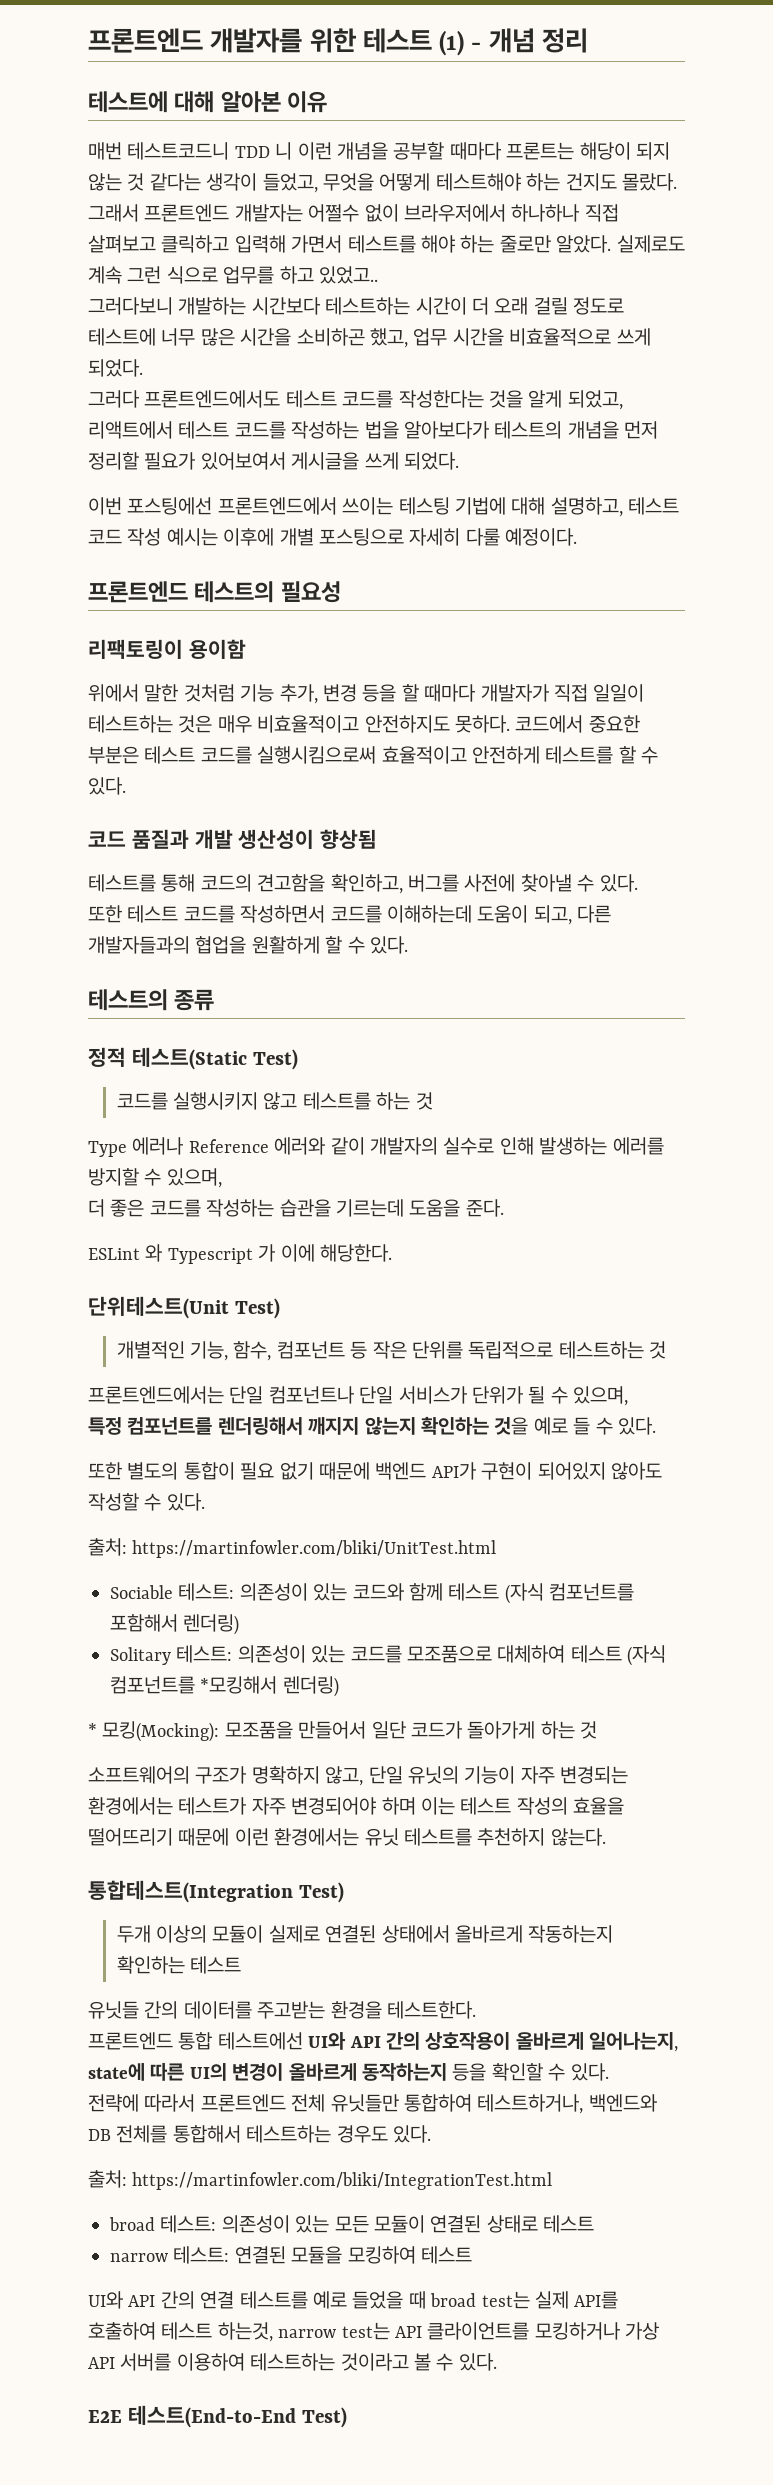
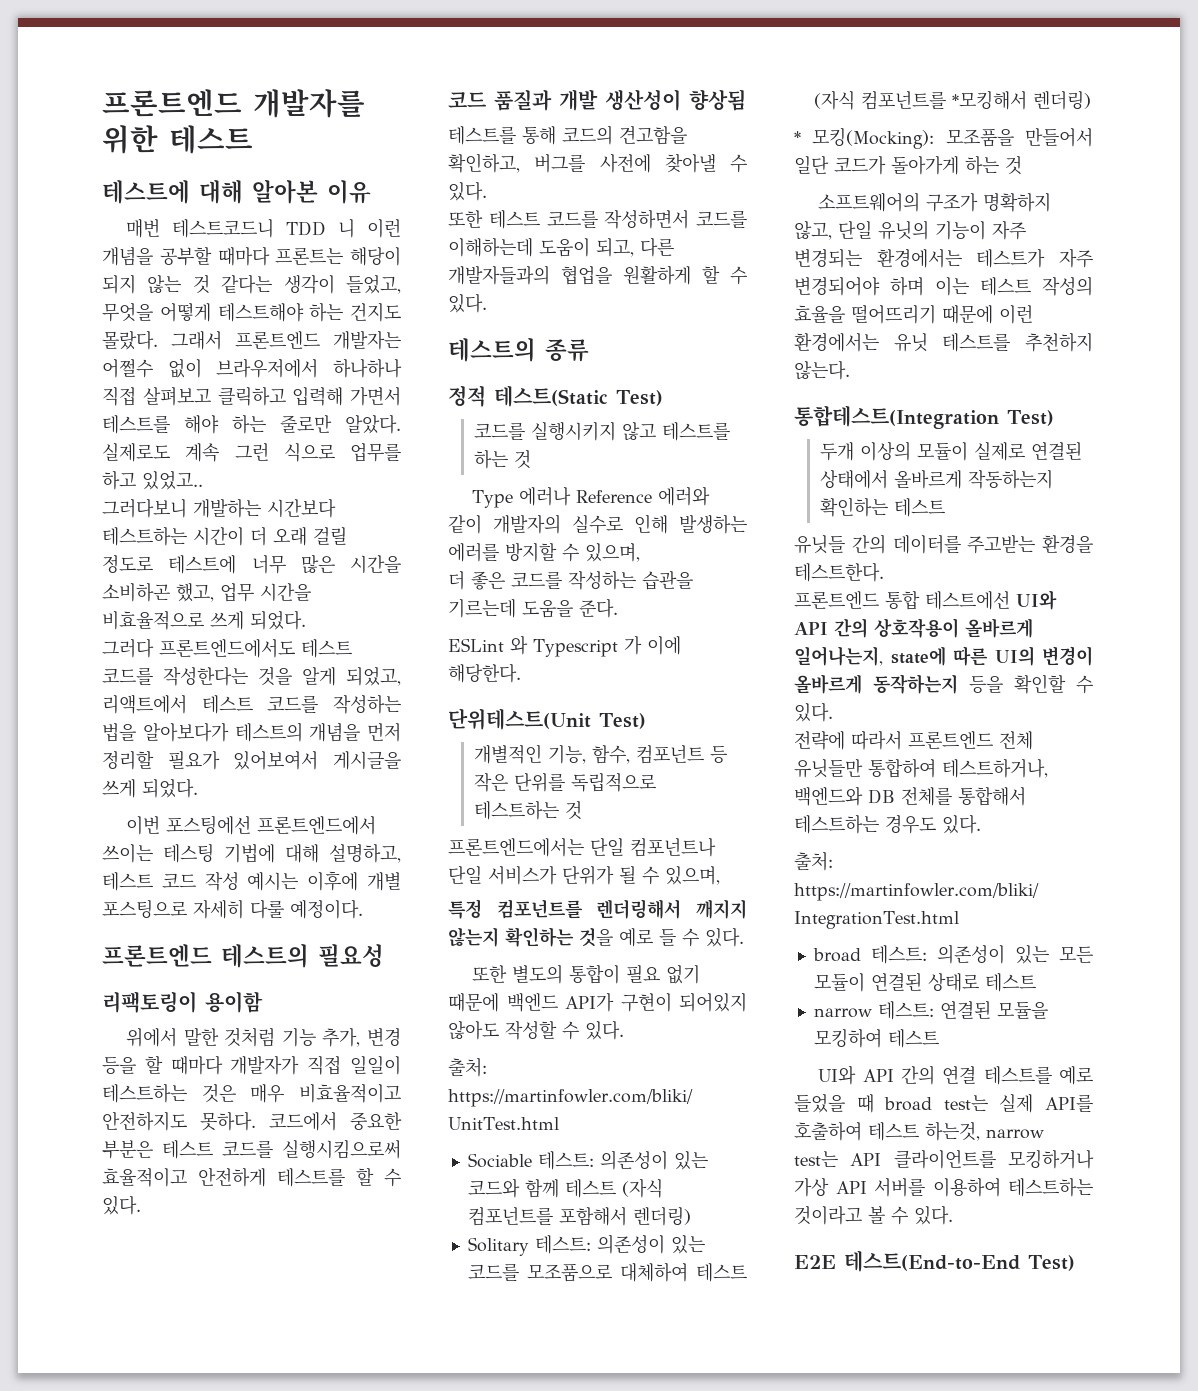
- 프론트엔드 개발자를 위한 테스트 (1) - 개념 정리
+ 프론트엔드 개발자를 위한 테스트

